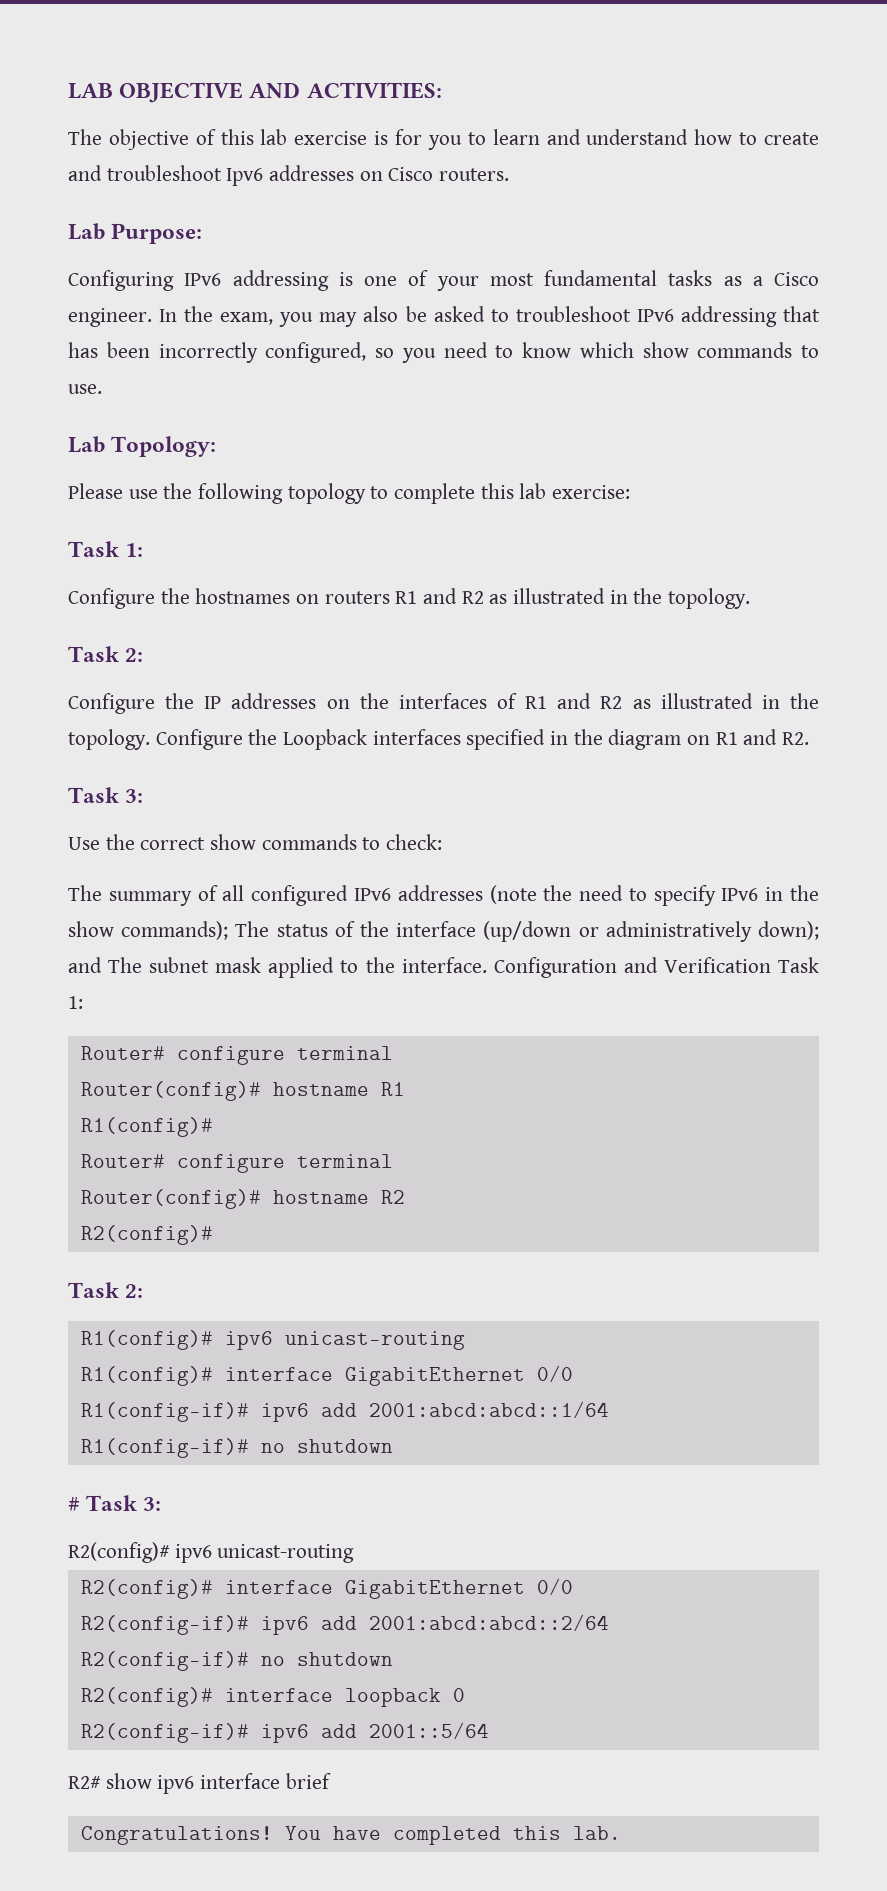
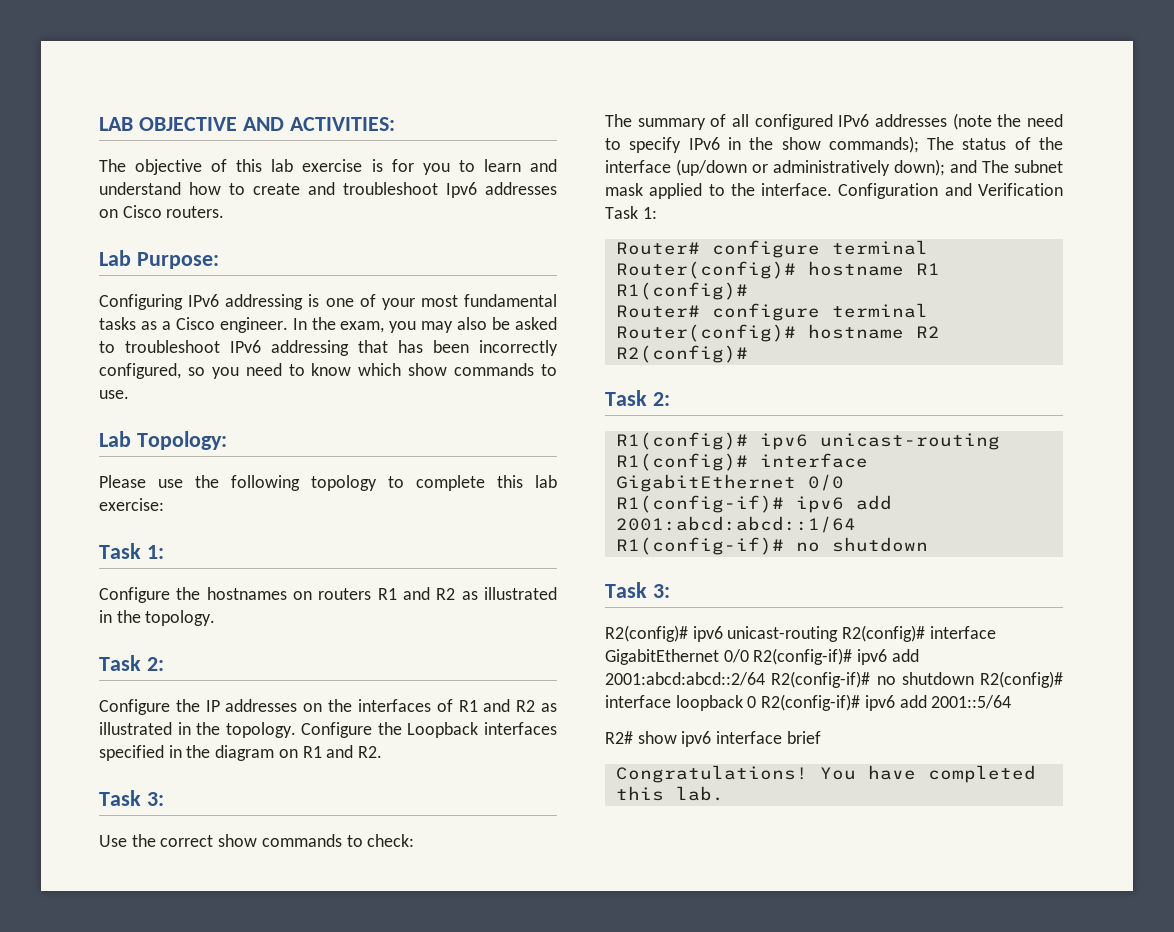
  R1(config-if)# no shutdown
- # Task 3:
+ Task 3:
- R2(config)# ipv6 unicast-routing
- R2(config)# interface GigabitEthernet 0/0
- R2(config-if)# ipv6 add 2001:abcd:abcd::2/64
- R2(config-if)# no shutdown
- R2(config)# interface loopback 0
- R2(config-if)# ipv6 add 2001::5/64
+ R2(config)# ipv6 unicast-routing R2(config)# interface GigabitEthernet 0/0 R2(config-if)# ipv6 add 2001:abcd:abcd::2/64 R2(config-if)# no shutdown R2(config)# interface loopback 0 R2(config-if)# ipv6 add 2001::5/64

